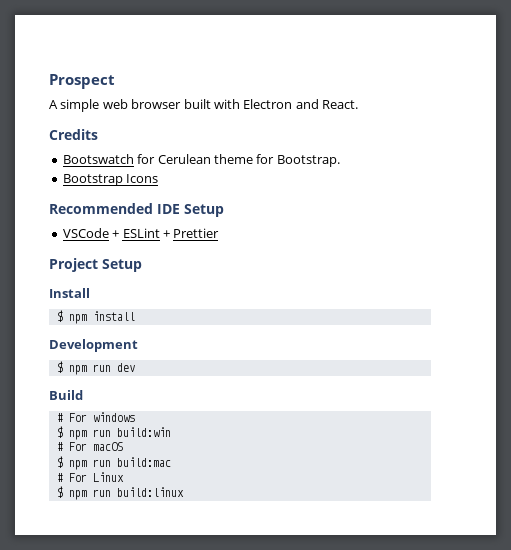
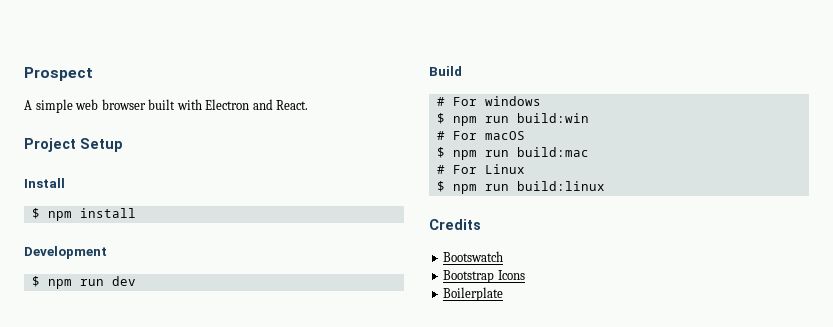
- Credits
- Bootswatch for Cerulean theme for Bootstrap.
- Bootstrap Icons
- Recommended IDE Setup
- VSCode + ESLint + Prettier
+ Credits
+ Bootswatch
+ Bootstrap Icons
+ Boilerplate

